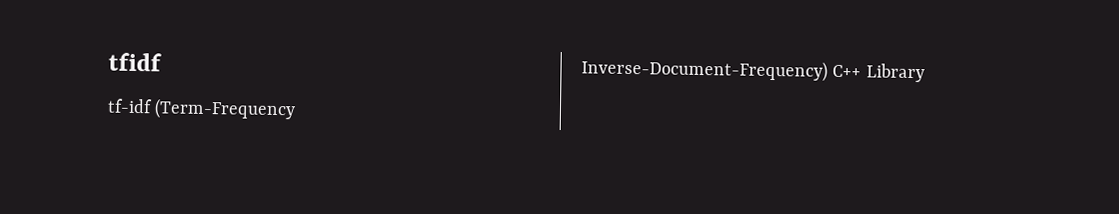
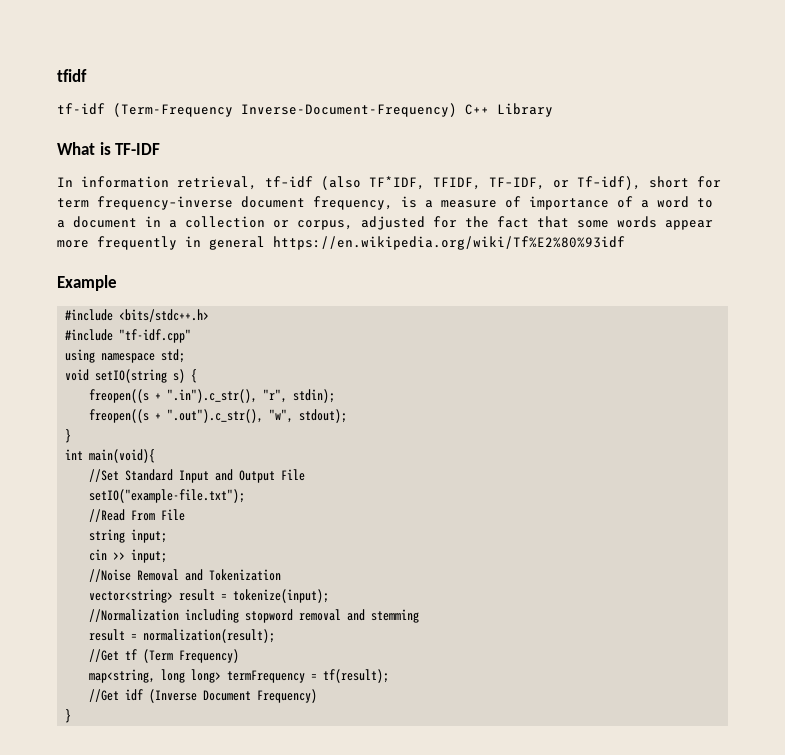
+ What is TF-IDF
+ In information retrieval, tf–idf (also TF*IDF, TFIDF, TF–IDF, or Tf–idf), short for term frequency–inverse document frequency, is a measure of importance of a word to a document in a collection or corpus, adjusted for the fact that some words appear more frequently in general https://en.wikipedia.org/wiki/Tf%E2%80%93idf
+ Example
+ #include <bits/stdc++.h>
+ #include "tf-idf.cpp"
+ using namespace std;
+ void setIO(string s) {
+ freopen((s + ".in").c_str(), "r", stdin);
+ freopen((s + ".out").c_str(), "w", stdout);
+ }
+ int main(void){
+ //Set Standard Input and Output File
+ setIO("example-file.txt");
+ //Read From File
+ string input;
+ cin >> input;
+ //Noise Removal and Tokenization
+ vector<string> result = tokenize(input);
+ //Normalization including stopword removal and stemming
+ result = normalization(result);
+ //Get tf (Term Frequency)
+ map<string, long long> termFrequency = tf(result);
+ //Get idf (Inverse Document Frequency)
+ }

